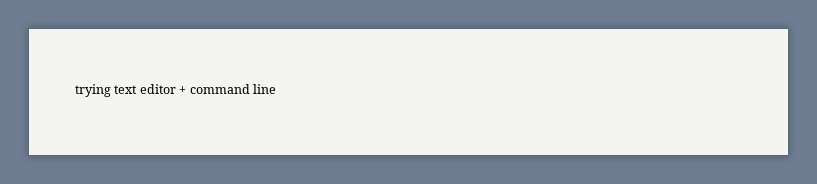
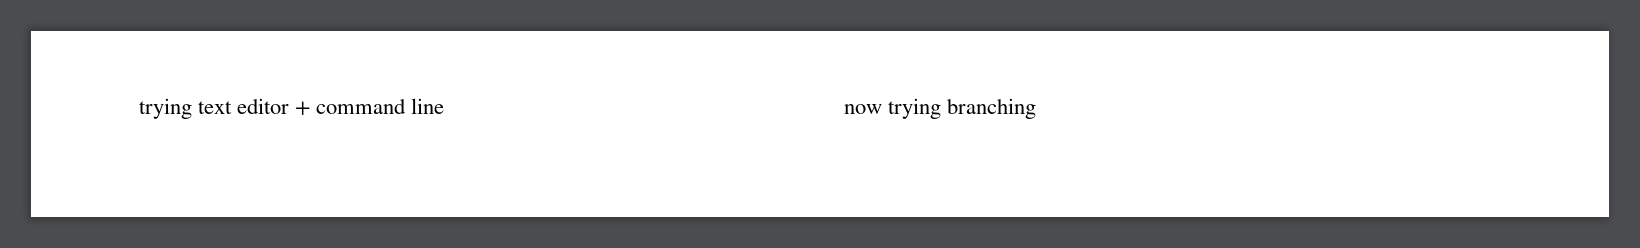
+ now trying branching

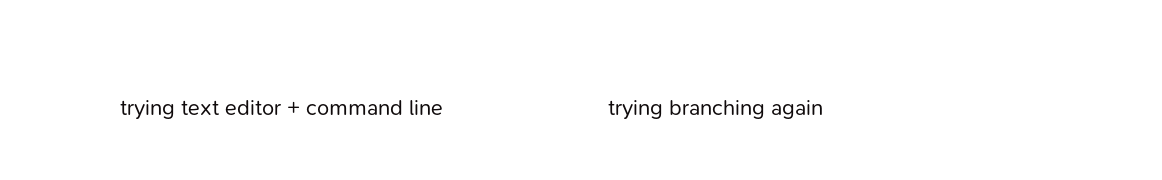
- now trying branching
+ trying branching again

